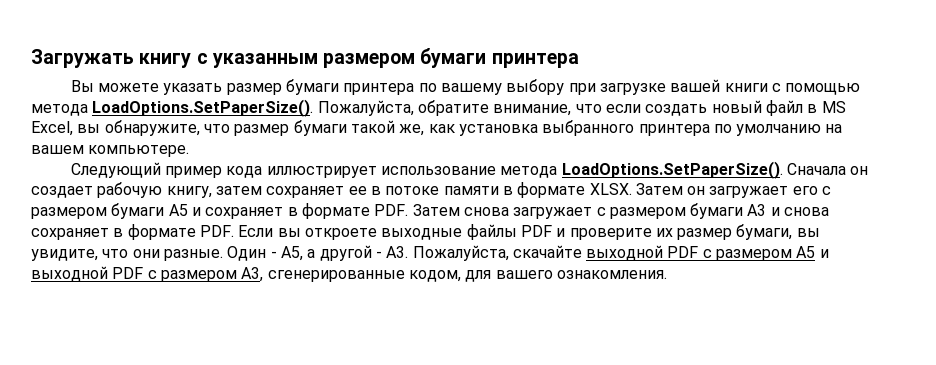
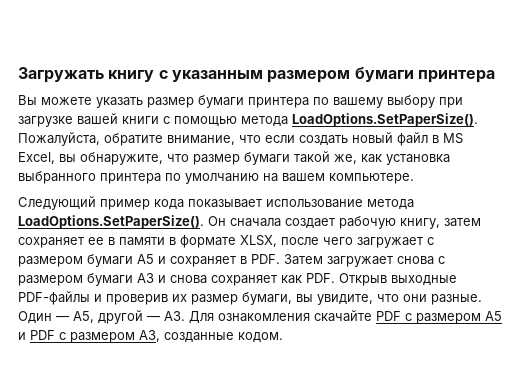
- Следующий пример кода иллюстрирует использование метода LoadOptions.SetPaperSize(). Сначала он создает рабочую книгу, затем сохраняет ее в потоке памяти в формате XLSX. Затем он загружает его с размером бумаги A5 и сохраняет в формате PDF. Затем снова загружает с размером бумаги A3 и снова сохраняет в формате PDF. Если вы откроете выходные файлы PDF и проверите их размер бумаги, вы увидите, что они разные.
+ Следующий пример кода показывает использование метода LoadOptions.SetPaperSize(). Он сначала создает рабочую книгу, затем сохраняет ее в памяти в формате XLSX, после чего загружает с размером бумаги A5 и сохраняет в PDF. Затем загружает снова с размером бумаги A3 и снова сохраняет как PDF. Открыв выходные PDF-файлы и проверив их размер бумаги, вы увидите, что они разные.
- Один - A5, а другой - A3. Пожалуйста, скачайте выходной PDF с размером A5 и выходной PDF с размером A3, сгенерированные кодом, для вашего ознакомления.
+ Один — A5, другой — A3. Для ознакомления скачайте PDF с размером A5 и PDF с размером A3, созданные кодом.

